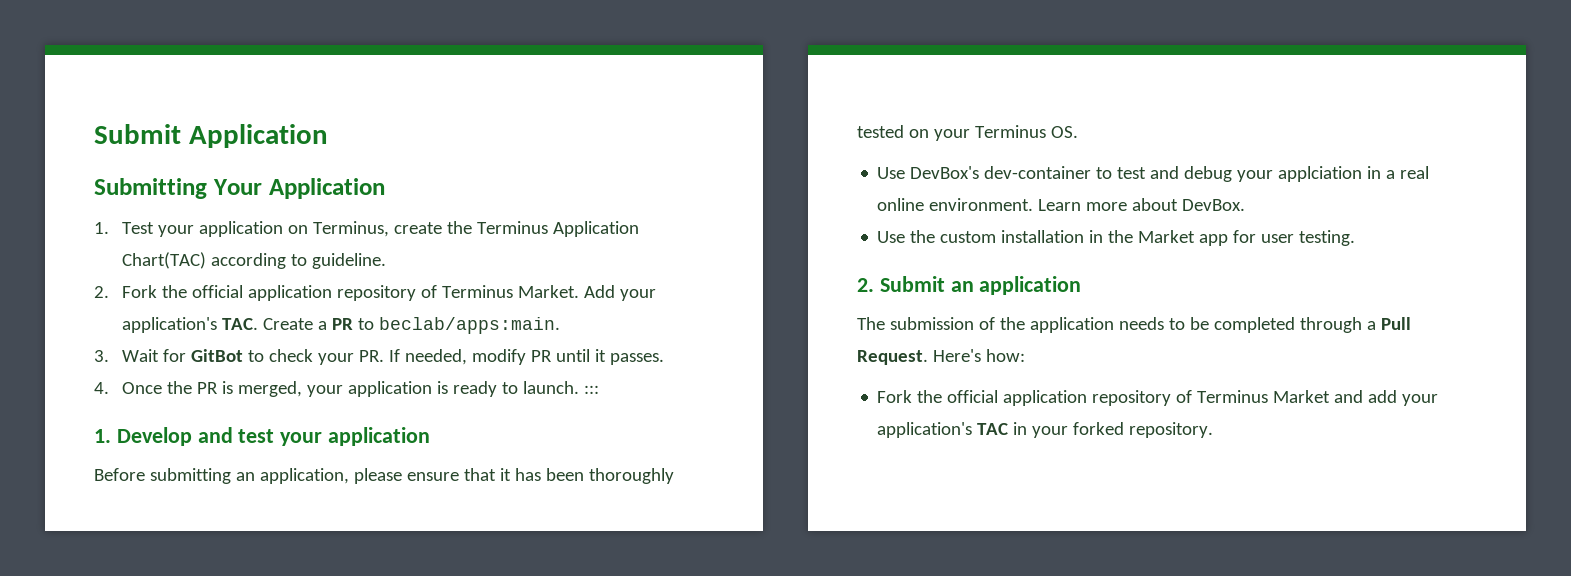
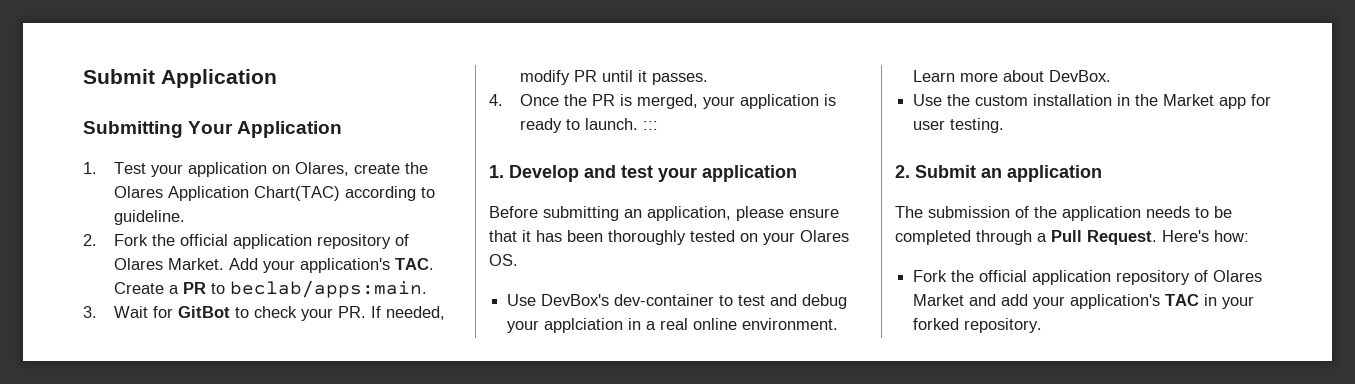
- 1. Test your application on Terminus, create the Terminus Application Chart(TAC) according to guideline.
+ 1. Test your application on Olares, create the Olares Application Chart(TAC) according to guideline.
- 2. Fork the official application repository of Terminus Market.
+ 2. Fork the official application repository of Olares Market.
- Before submitting an application, please ensure that it has been thoroughly tested on your Terminus OS.
+ Before submitting an application, please ensure that it has been thoroughly tested on your Olares OS.
- Fork the official application repository of Terminus Market and add your application's TAC in your forked repository.
+ Fork the official application repository of Olares Market and add your application's TAC in your forked repository.

